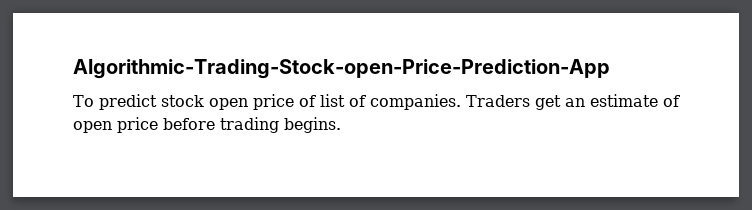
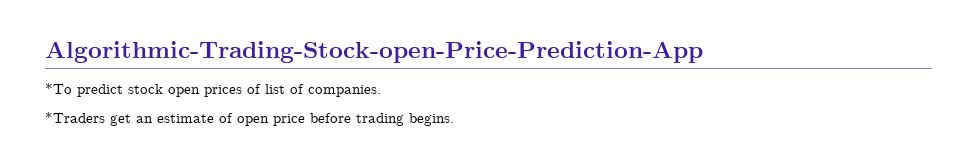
- To predict stock open price of list of companies. Traders get an estimate of open price before trading begins.
+ *To predict stock open prices of list of companies.
+ *Traders get an estimate of open price before trading begins.

